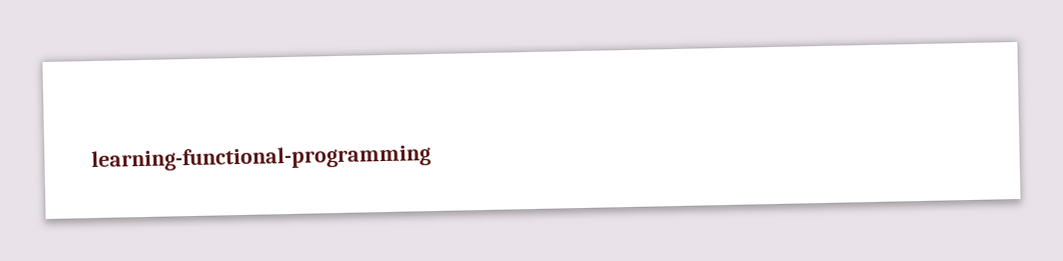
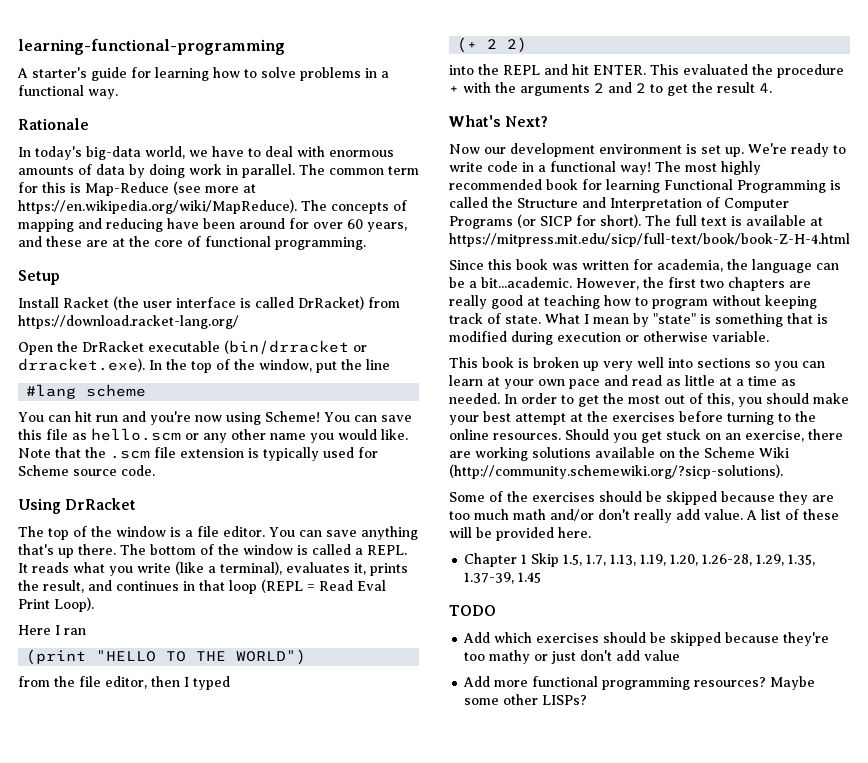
+ A starter's guide for learning how to solve problems in a functional way.
+ Rationale
+ In today's big-data world, we have to deal with enormous amounts of data by doing work in parallel. The common term for this is Map-Reduce (see more at https://en.wikipedia.org/wiki/MapReduce). The concepts of mapping and reducing have been around for over 60 years, and these are at the core of functional programming.
+ Setup
+ Install Racket (the user interface is called DrRacket) from https://download.racket-lang.org/
+ Open the DrRacket executable (bin/drracket or drracket.exe). In the top of the window, put the line
+ #lang scheme
+ You can hit run and you're now using Scheme! You can save this file as hello.scm or any other name you would like. Note that the .scm file extension is typically used for Scheme source code.
+ Using DrRacket
+ The top of the window is a file editor. You can save anything that's up there. The bottom of the window is called a REPL. It reads what you write (like a terminal), evaluates it, prints the result, and continues in that loop (REPL = Read Eval Print Loop).
+ Here I ran
+ (print "HELLO TO THE WORLD")
+ from the file editor, then I typed
+ (+ 2 2)
+ into the REPL and hit ENTER. This evaluated the procedure + with the arguments 2 and 2 to get the result 4.
+ What's Next?
+ Now our development environment is set up. We're ready to write code in a functional way! The most highly recommended book for learning Functional Programming is called the Structure and Interpretation of Computer Programs (or SICP for short). The full text is available at https://mitpress.mit.edu/sicp/full-text/book/book-Z-H-4.html
+ Since this book was written for academia, the language can be a bit...academic. However, the first two chapters are really good at teaching how to program without keeping track of state. What I mean by "state" is something that is modified during execution or otherwise variable.
+ This book is broken up very well into sections so you can learn at your own pace and read as little at a time as needed. In order to get the most out of this, you should make your best attempt at the exercises before turning to the online resources. Should you get stuck on an exercise, there are working solutions available on the Scheme Wiki (http://community.schemewiki.org/?sicp-solutions).
+ Some of the exercises should be skipped because they are too much math and/or don't really add value. A list of these will be provided here.
+ Chapter 1 Skip 1.5, 1.7, 1.13, 1.19, 1.20, 1.26-28, 1.29, 1.35, 1.37-39, 1.45
+ TODO
+ Add which exercises should be skipped because they're too mathy or just don't add value
+ Add more functional programming resources? Maybe some other LISPs?

